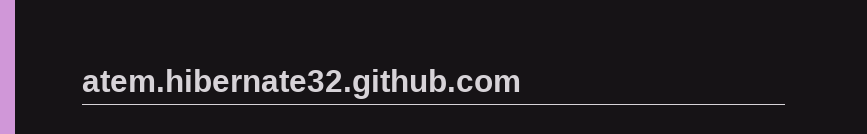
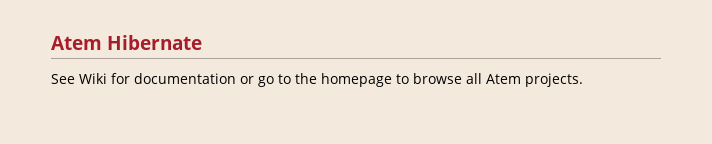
- atem.hibernate32.github.com
+ Atem Hibernate
+ See Wiki for documentation or go to the homepage to browse all Atem projects.

